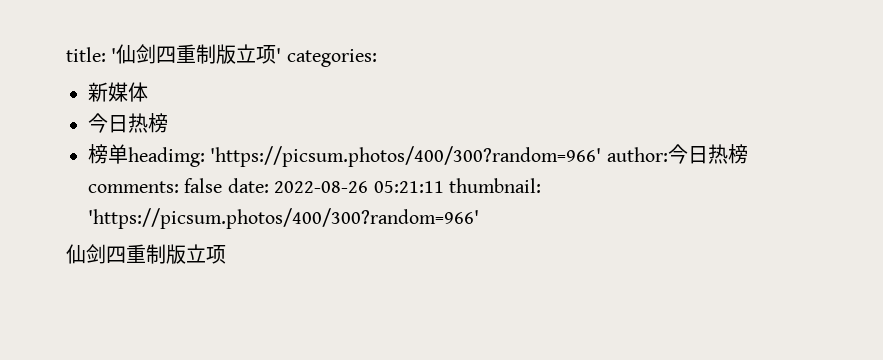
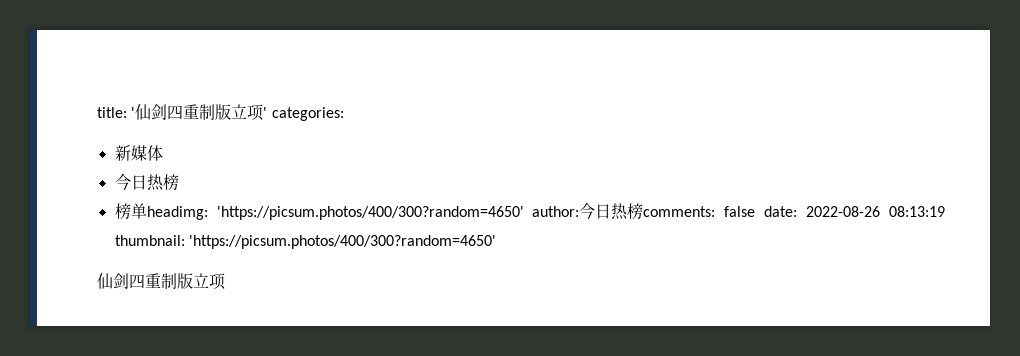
- 榜单headimg: 'https://picsum.photos/400/300?random=966' author:今日热榜comments: false date: 2022-08-26 05:21:11 thumbnail: 'https://picsum.photos/400/300?random=966'
+ 榜单headimg: 'https://picsum.photos/400/300?random=4650' author:今日热榜comments: false date: 2022-08-26 08:13:19 thumbnail: 'https://picsum.photos/400/300?random=4650'

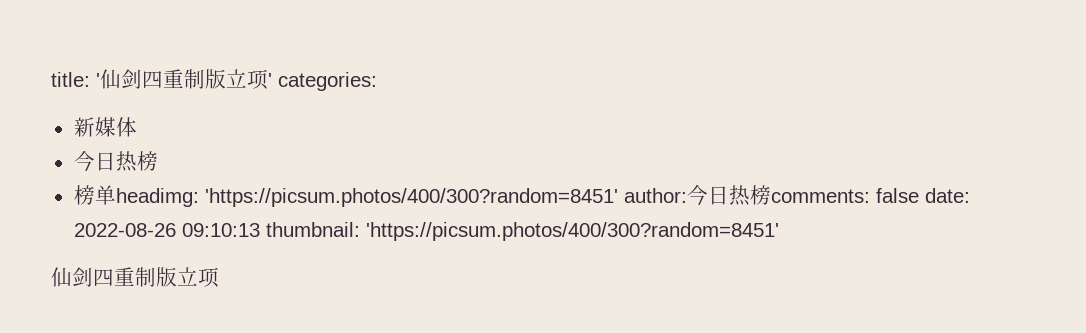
- 榜单headimg: 'https://picsum.photos/400/300?random=4650' author:今日热榜comments: false date: 2022-08-26 08:13:19 thumbnail: 'https://picsum.photos/400/300?random=4650'
+ 榜单headimg: 'https://picsum.photos/400/300?random=8451' author:今日热榜comments: false date: 2022-08-26 09:10:13 thumbnail: 'https://picsum.photos/400/300?random=8451'

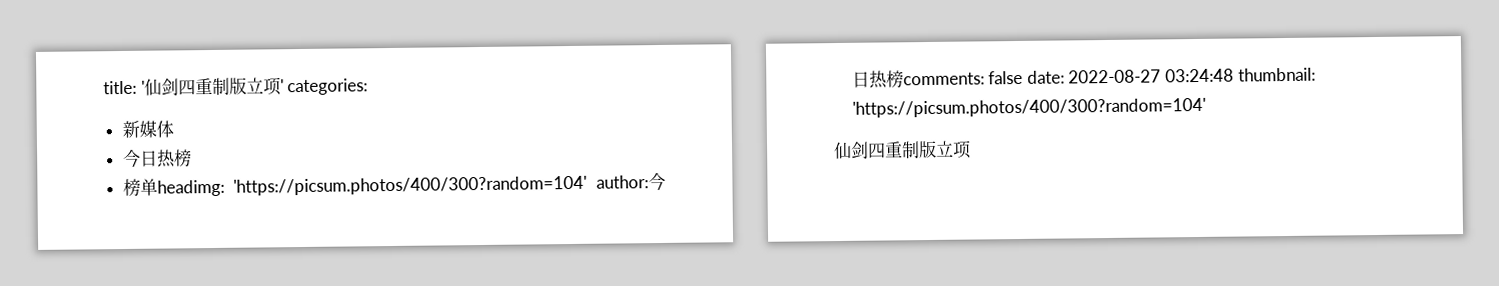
- 榜单headimg: 'https://picsum.photos/400/300?random=8451' author:今日热榜comments: false date: 2022-08-26 09:10:13 thumbnail: 'https://picsum.photos/400/300?random=8451'
+ 榜单headimg: 'https://picsum.photos/400/300?random=104' author:今日热榜comments: false date: 2022-08-27 03:24:48 thumbnail: 'https://picsum.photos/400/300?random=104'

